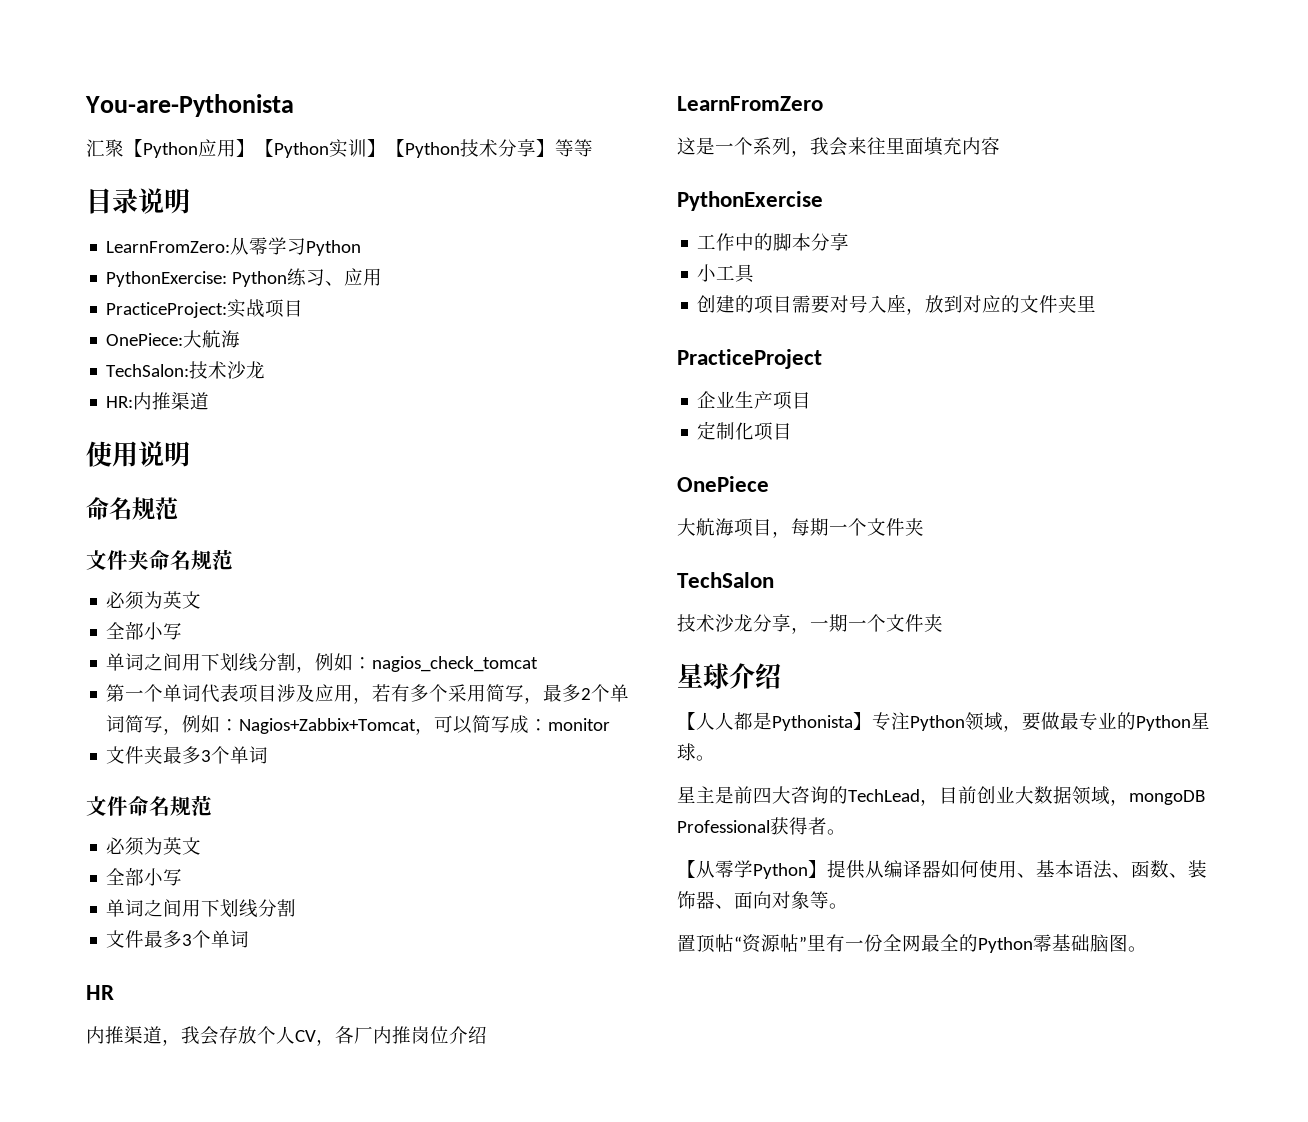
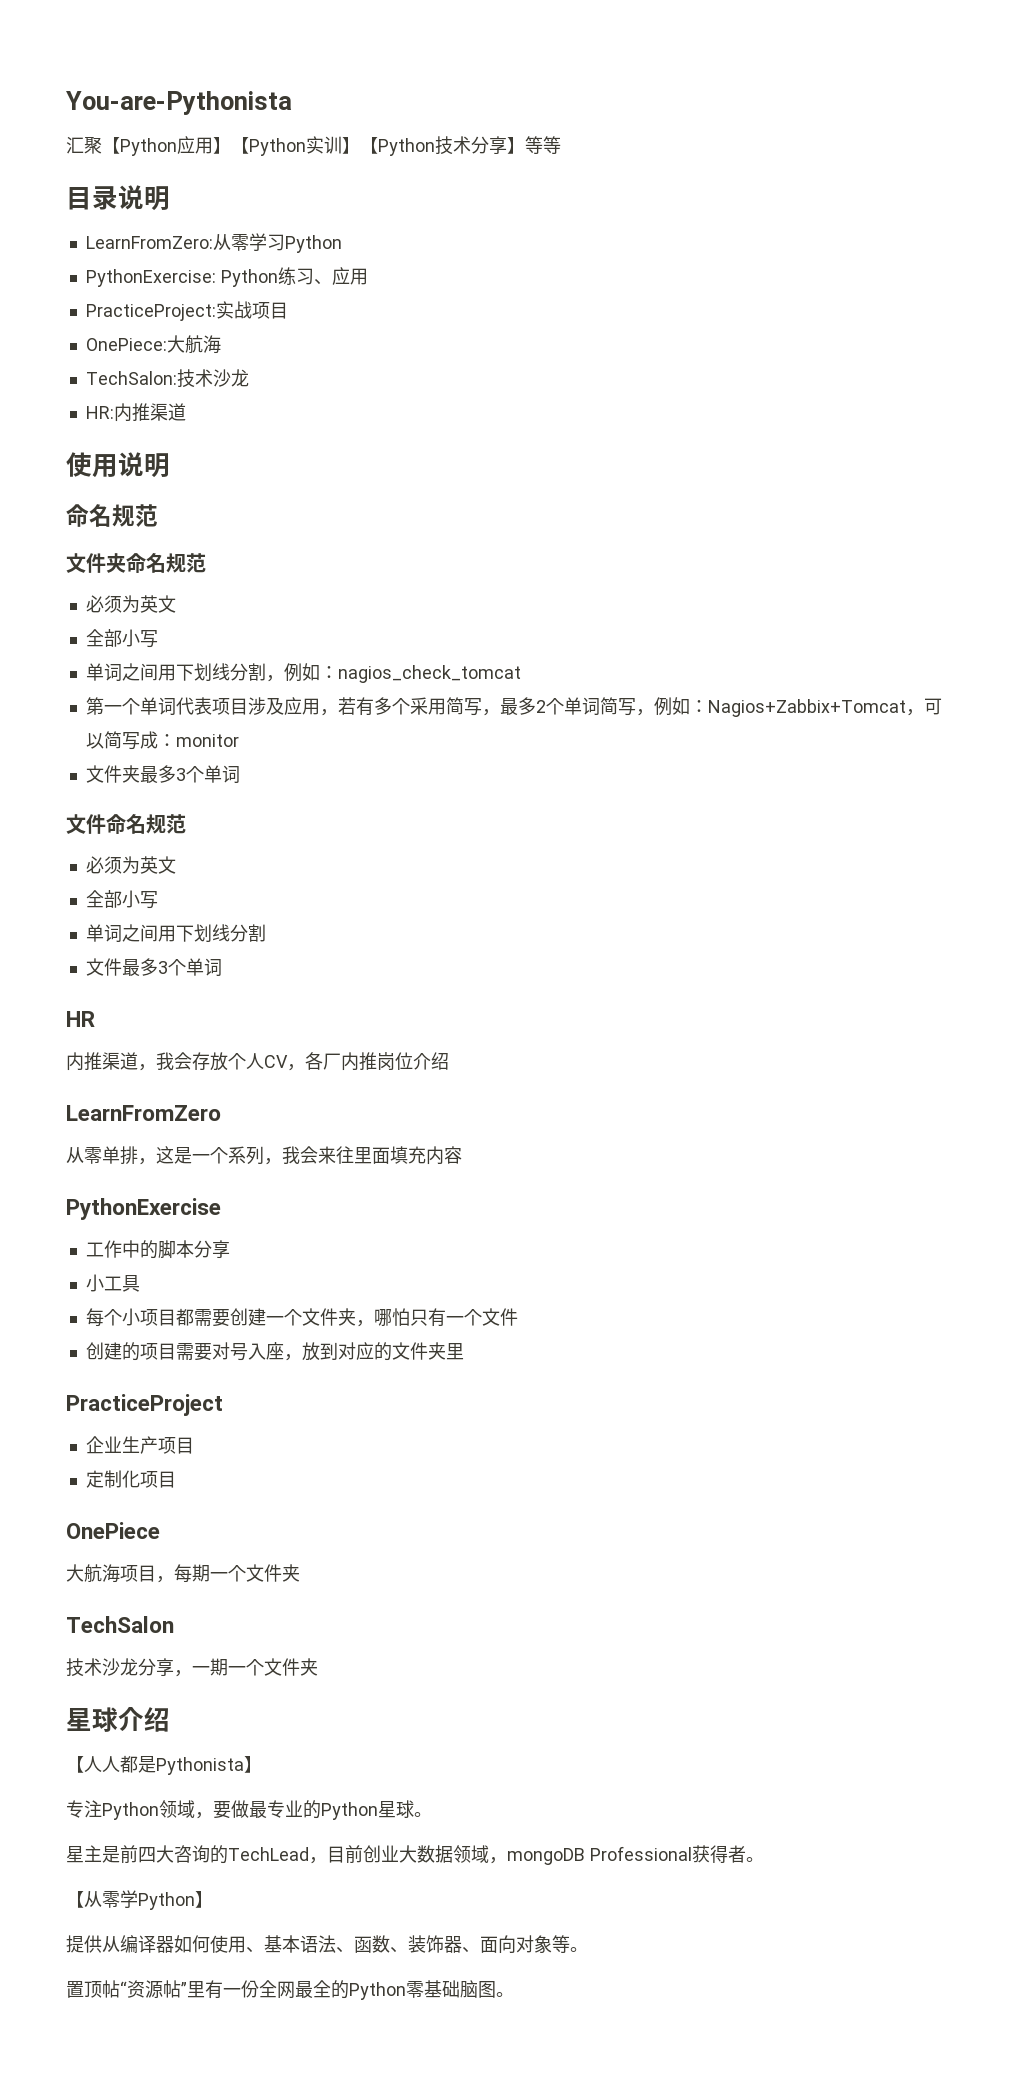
- 这是一个系列，我会来往里面填充内容
+ 从零单排，这是一个系列，我会来往里面填充内容
+ 每个小项目都需要创建一个文件夹，哪怕只有一个文件
- 【人人都是Pythonista】专注Python领域，要做最专业的Python星球。
+ 【人人都是Pythonista】
+ 专注Python领域，要做最专业的Python星球。
- 【从零学Python】提供从编译器如何使用、基本语法、函数、装饰器、面向对象等。
+ 【从零学Python】
+ 提供从编译器如何使用、基本语法、函数、装饰器、面向对象等。

